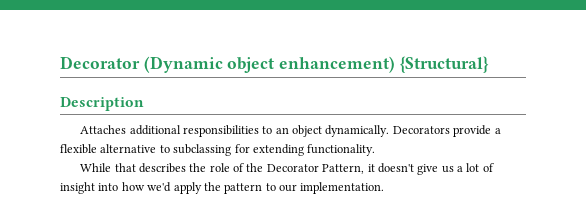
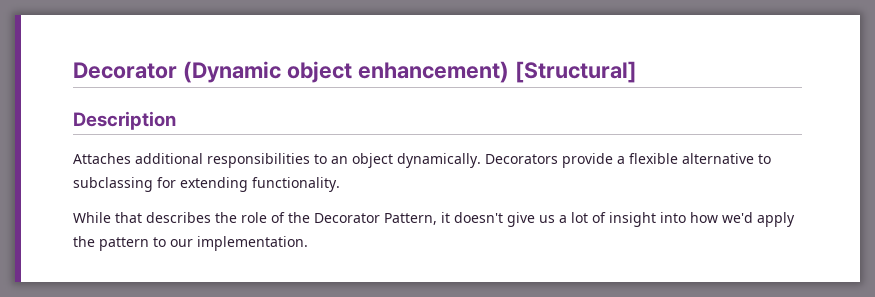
- Decorator (Dynamic object enhancement) {Structural}
+ Decorator (Dynamic object enhancement) [Structural]

